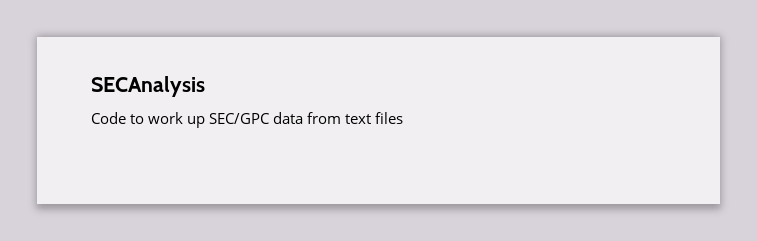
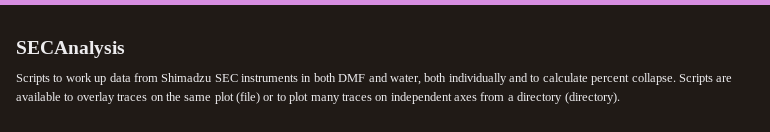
- Code to work up SEC/GPC data from text files
+ Scripts to work up data from Shimadzu SEC instruments in both DMF and water, both individually and to calculate percent collapse. Scripts are available to overlay traces on the same plot (file) or to plot many traces on independent axes from a directory (directory).

